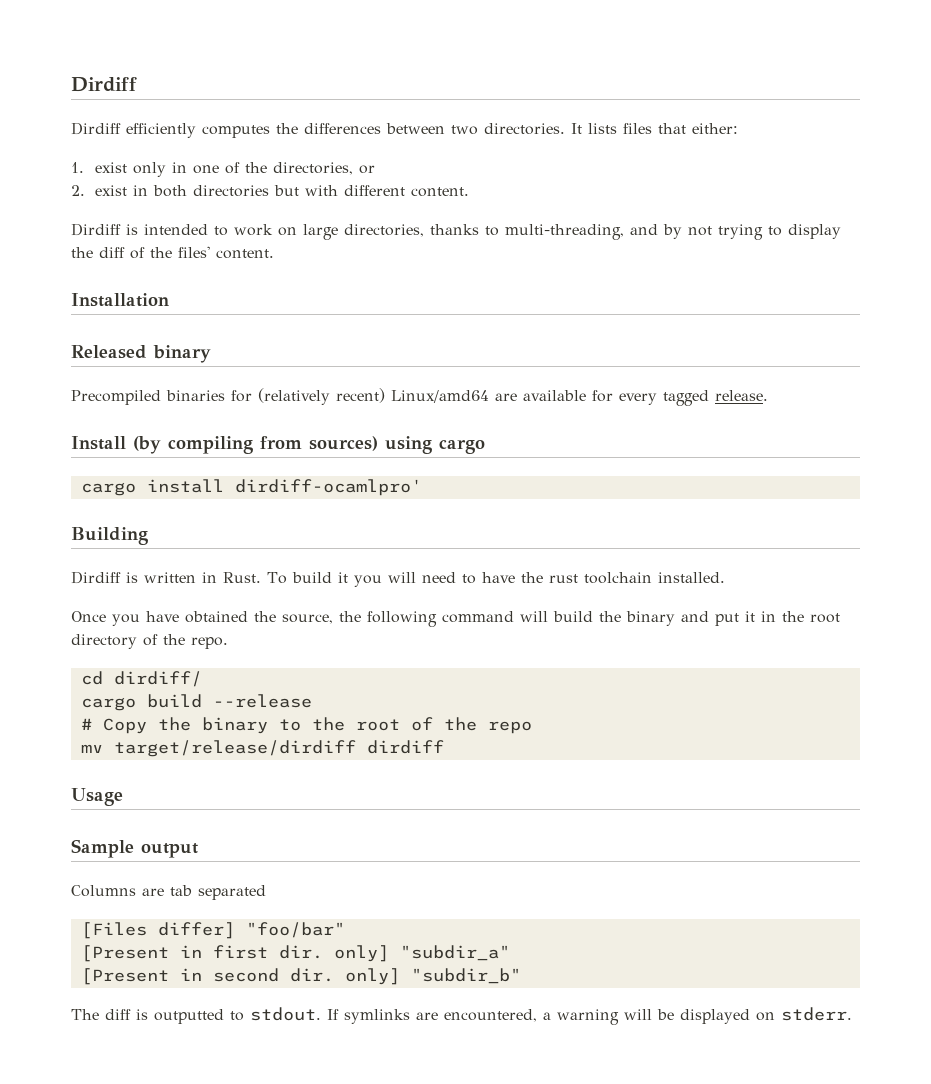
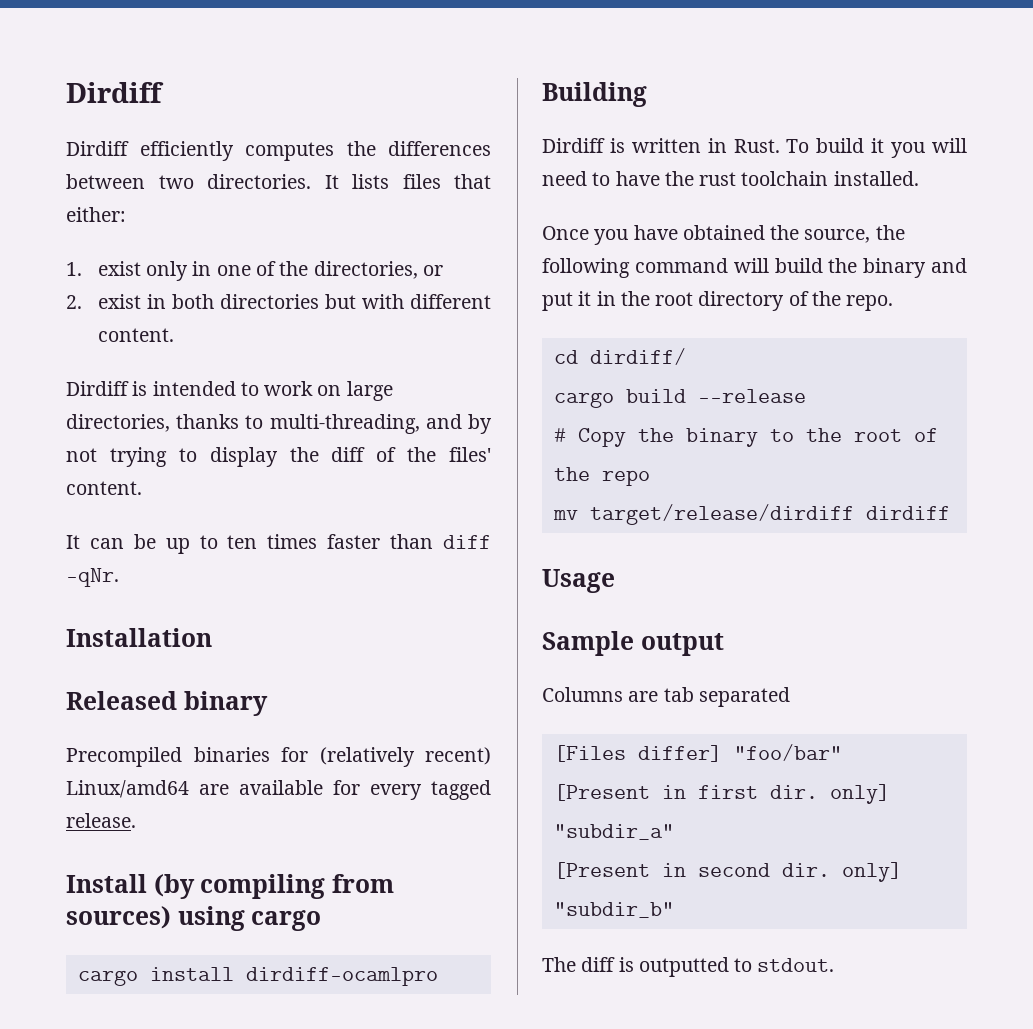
+ It can be up to ten times faster than diff -qNr.
- cargo install dirdiff-ocamlpro'
+ cargo install dirdiff-ocamlpro
- If symlinks are encountered, a warning will be displayed on stderr.

